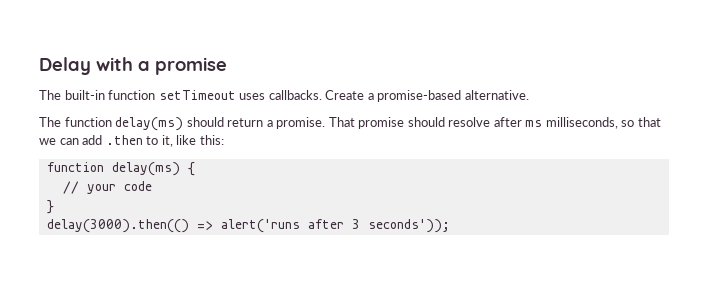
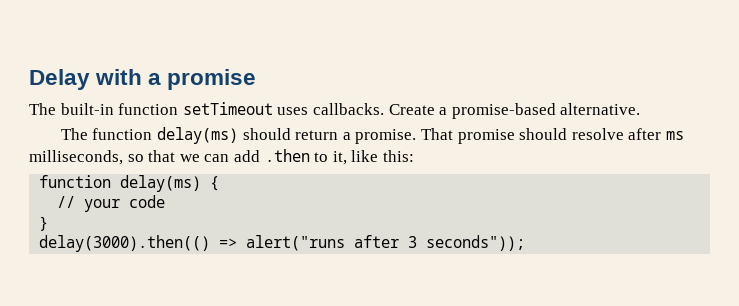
- delay(3000).then(() => alert('runs after 3 seconds'));
+ delay(3000).then(() => alert("runs after 3 seconds"));

